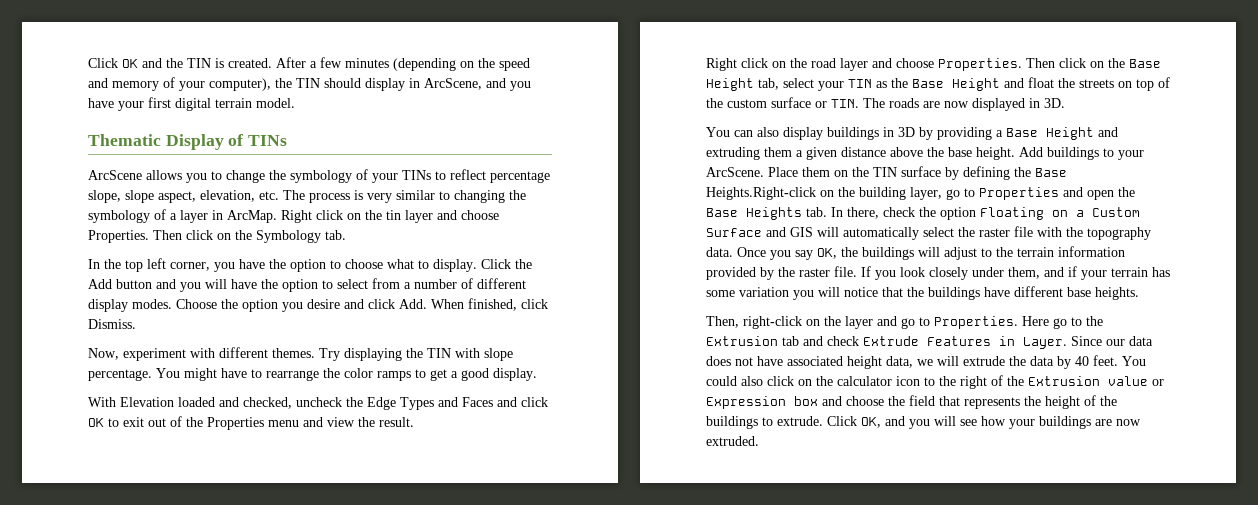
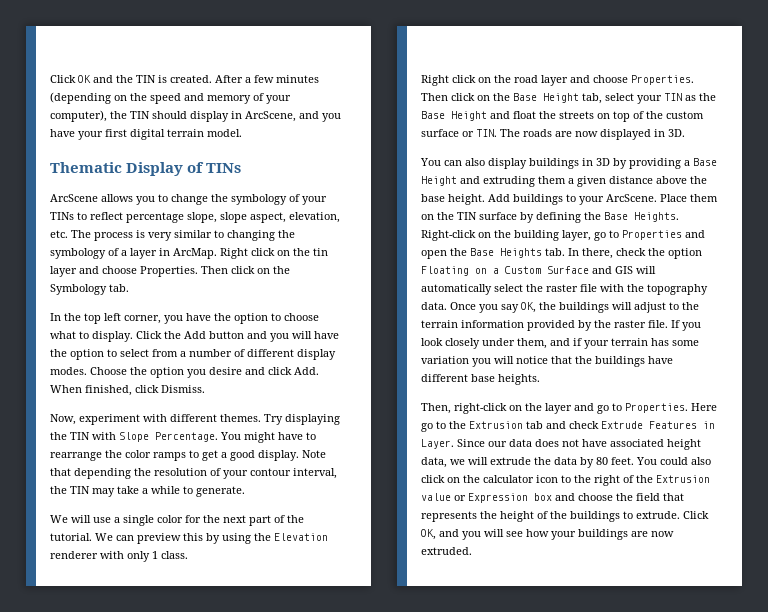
- Try displaying the TIN with slope percentage.
+ Try displaying the TIN with Slope Percentage.
- You might have to rearrange the color ramps to get a good display.
- With Elevation loaded and checked, uncheck the Edge Types and Faces and click OK to exit out of the Properties menu and view the result.
+ You might have to rearrange the color ramps to get a good display. Note that depending the resolution of your contour interval, the TIN may take a while to generate.
+ We will use a single color for the next part of the tutorial. We can preview this by using the Elevation renderer with only 1 class.
- Place them on the TIN surface by defining the Base Heights.Right-click on the building layer, go to Properties and open the Base Heights tab. In there, check the option Floating on a Custom Surface and GIS will automatically select the raster file with the topography data.
+ Place them on the TIN surface by defining the Base Heights. Right-click on the building layer, go to Properties and open the Base Heights tab. In there, check the option Floating on a Custom Surface and GIS will automatically select the raster file with the topography data.
- Since our data does not have associated height data, we will extrude the data by 40 feet.
+ Since our data does not have associated height data, we will extrude the data by 80 feet.

